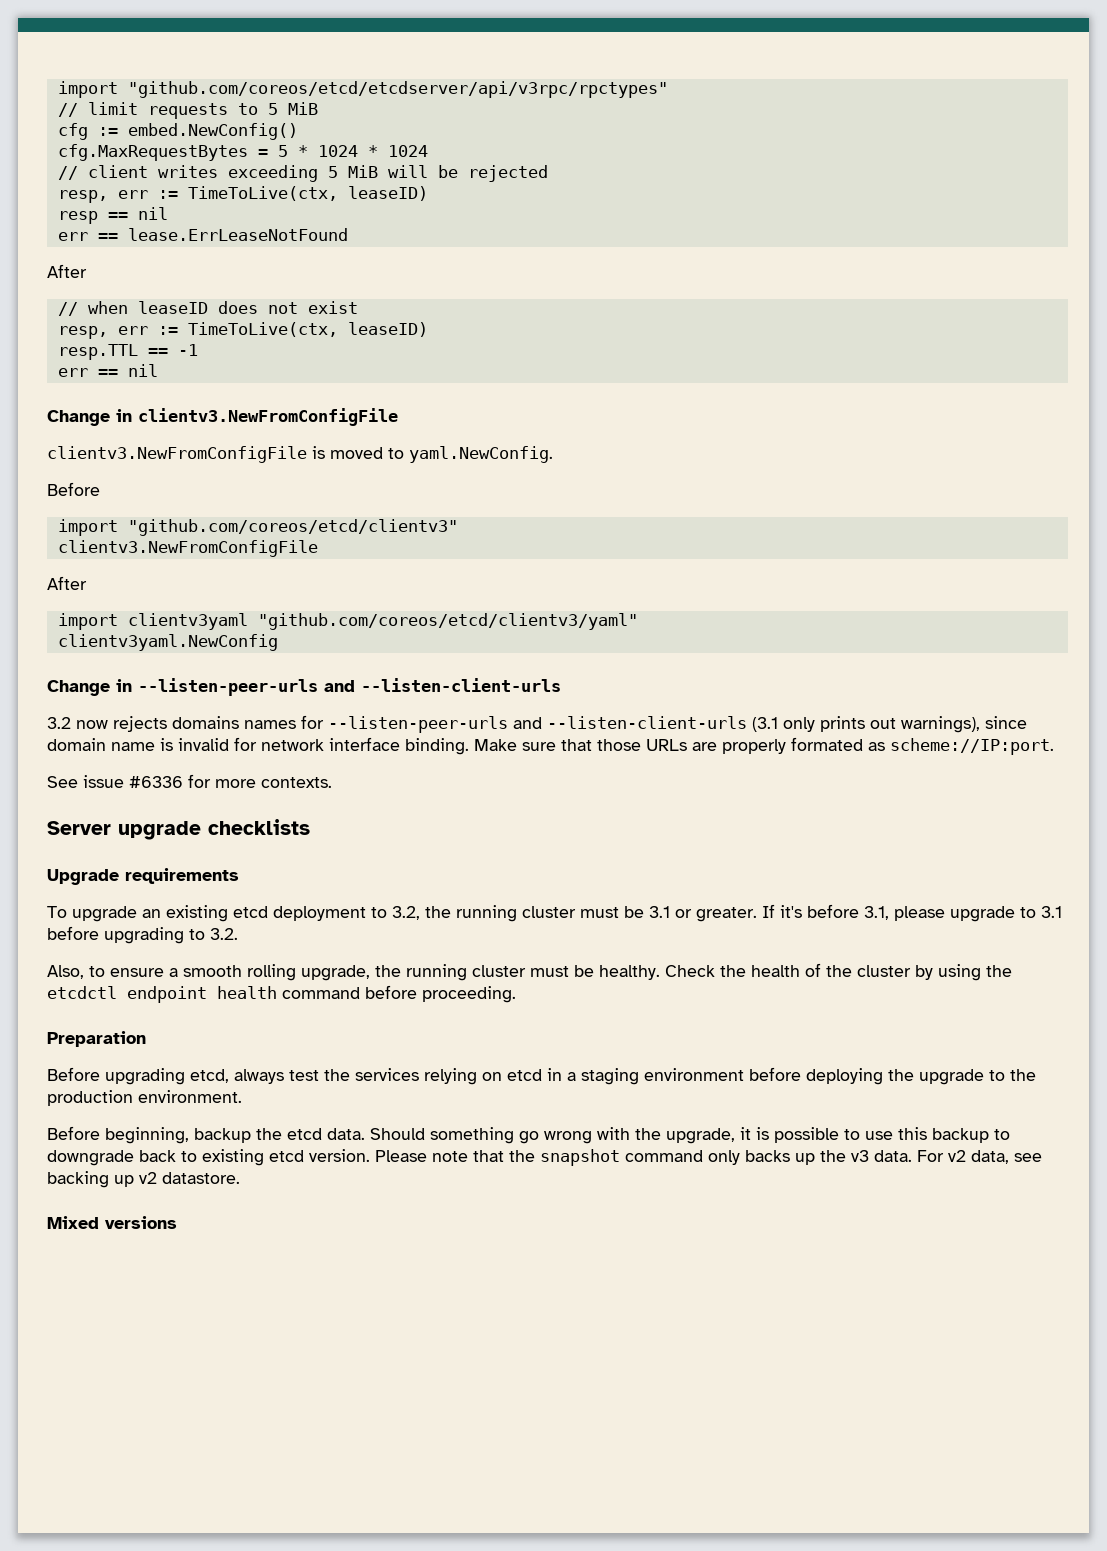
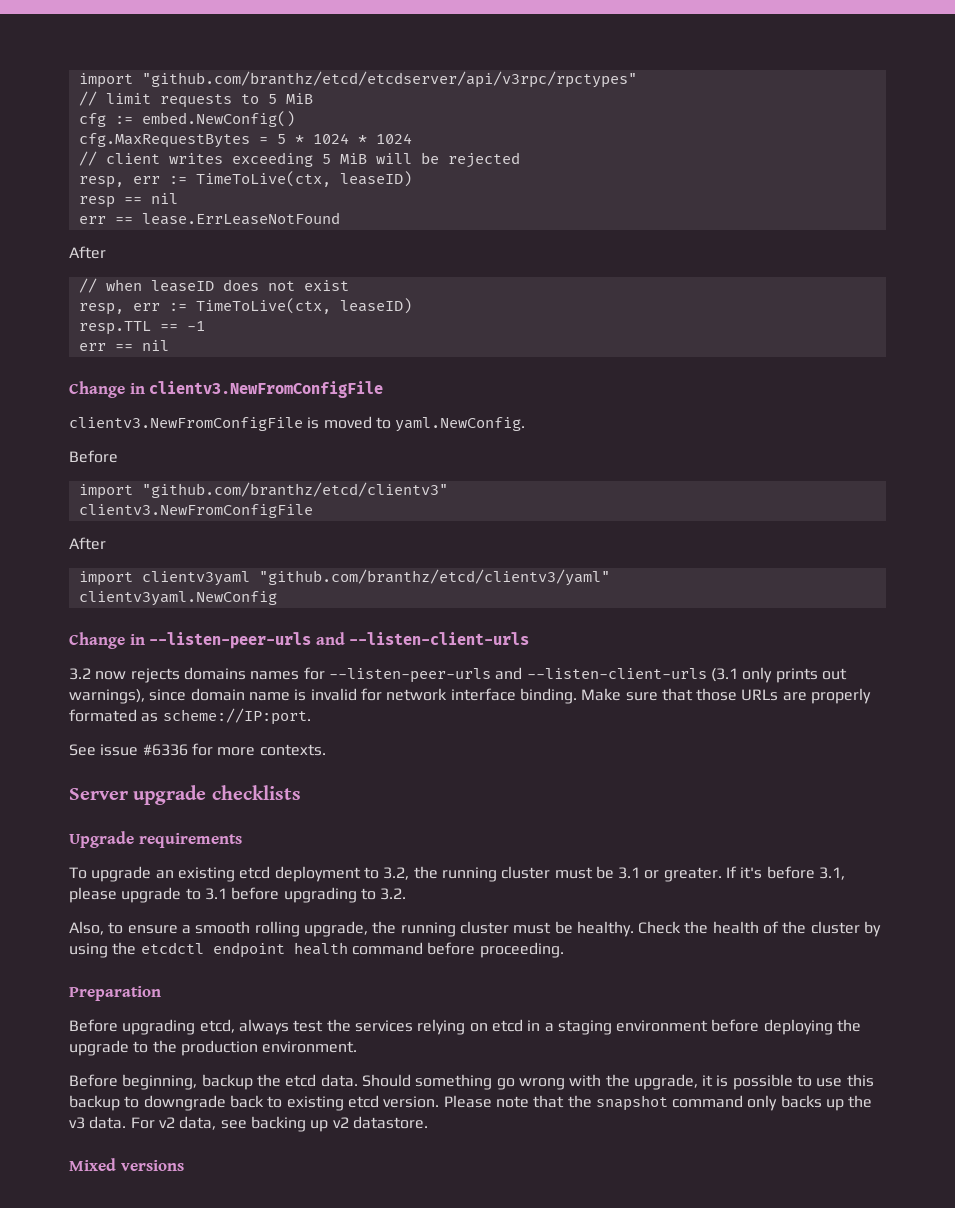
- import "github.com/coreos/etcd/etcdserver/api/v3rpc/rpctypes"
+ import "github.com/branthz/etcd/etcdserver/api/v3rpc/rpctypes"
- import "github.com/coreos/etcd/clientv3"
+ import "github.com/branthz/etcd/clientv3"
- import clientv3yaml "github.com/coreos/etcd/clientv3/yaml"
+ import clientv3yaml "github.com/branthz/etcd/clientv3/yaml"

